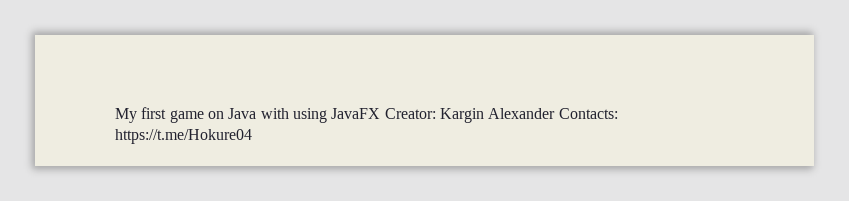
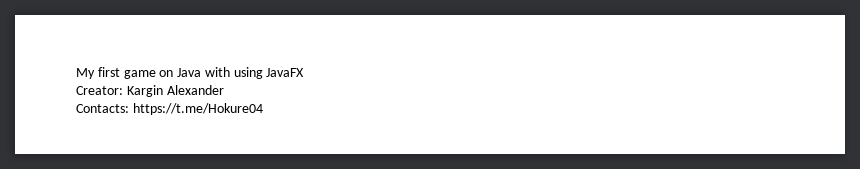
- My first game on Java with using JavaFX Creator: Kargin Alexander Contacts: https://t.me/Hokure04
+ My first game on Java with using JavaFX
+ Creator: Kargin Alexander
+ Contacts: https://t.me/Hokure04

